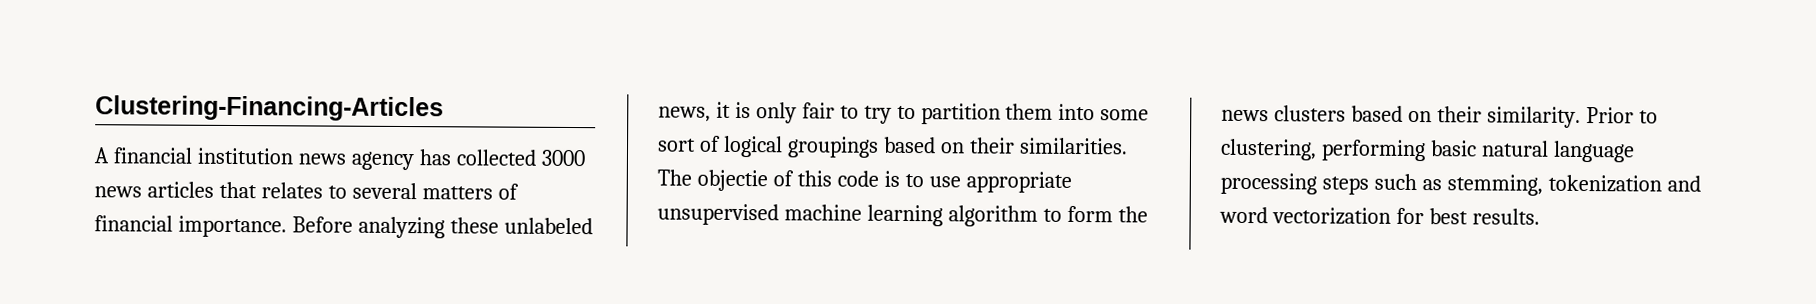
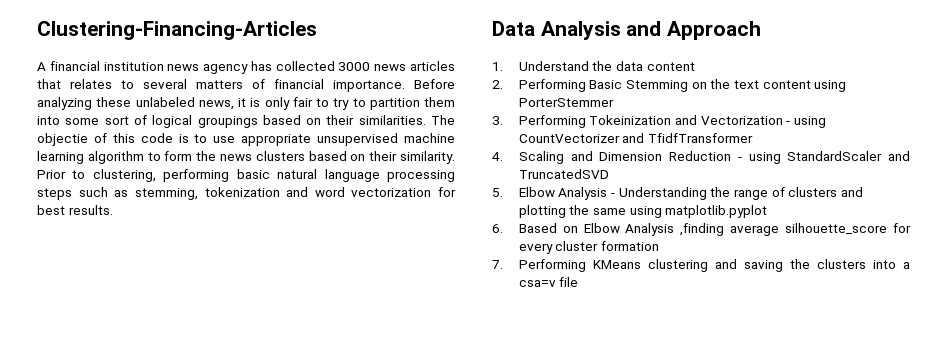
+ Data Analysis and Approach
+ 1. Understand the data content
+ 2. Performing Basic Stemming on the text content using PorterStemmer
+ 3. Performing Tokeinization and Vectorization - using CountVectorizer and TfidfTransformer
+ 4. Scaling and Dimension Reduction - using StandardScaler and TruncatedSVD
+ 5. Elbow Analysis - Understanding the range of clusters and plotting the same using matplotlib.pyplot
+ 6. Based on Elbow Analysis ,finding average silhouette_score for every cluster formation
+ 7. Performing KMeans clustering and saving the clusters into a csa=v file

